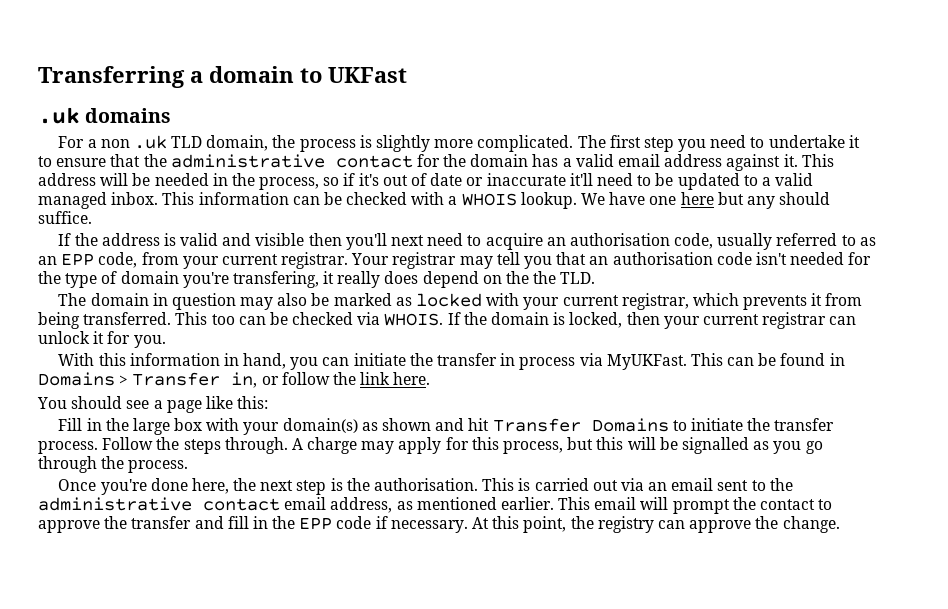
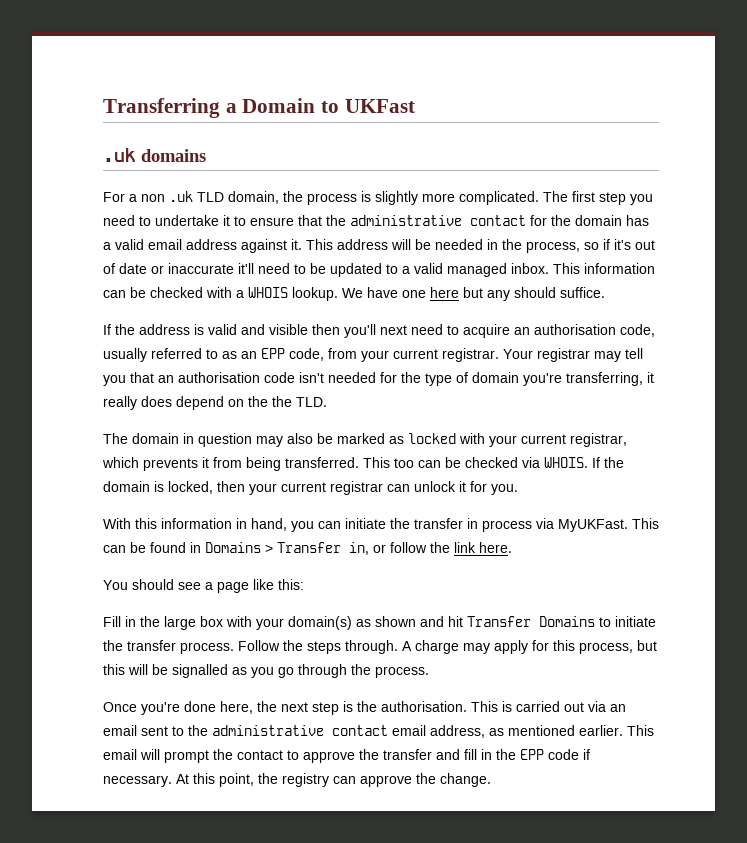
- Transferring a domain to UKFast
+ Transferring a Domain to UKFast
- Your registrar may tell you that an authorisation code isn't needed for the type of domain you're transfering, it really does depend on the the TLD.
+ Your registrar may tell you that an authorisation code isn't needed for the type of domain you're transferring, it really does depend on the the TLD.

